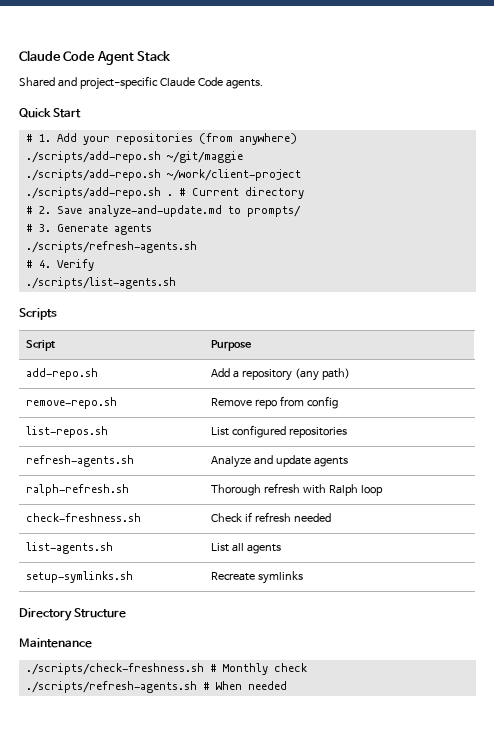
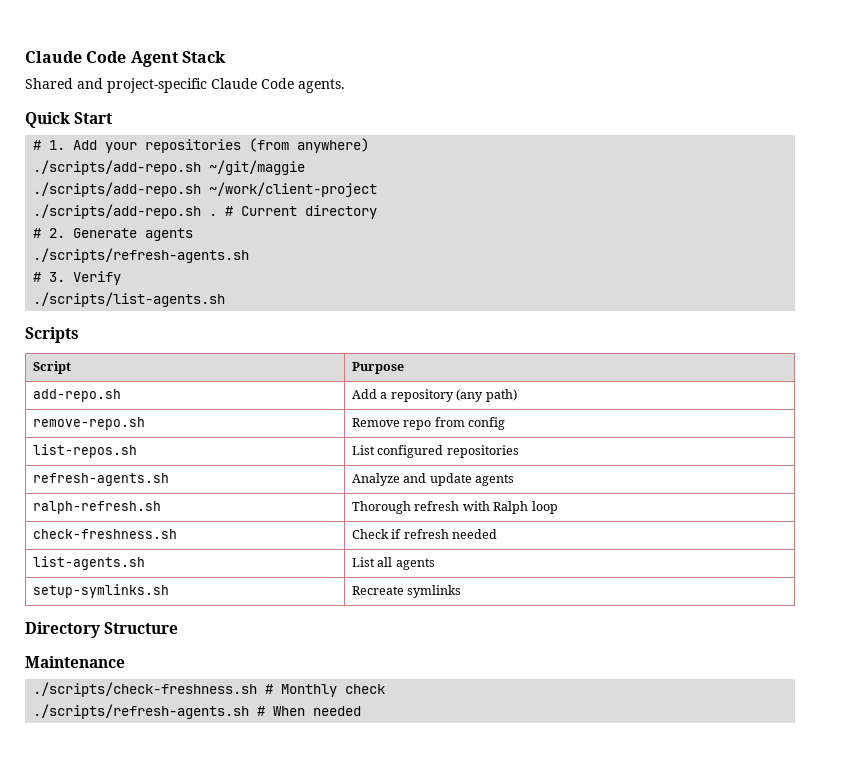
- # 2. Save analyze-and-update.md to prompts/
- # 3. Generate agents
+ # 2. Generate agents
- # 4. Verify
+ # 3. Verify

